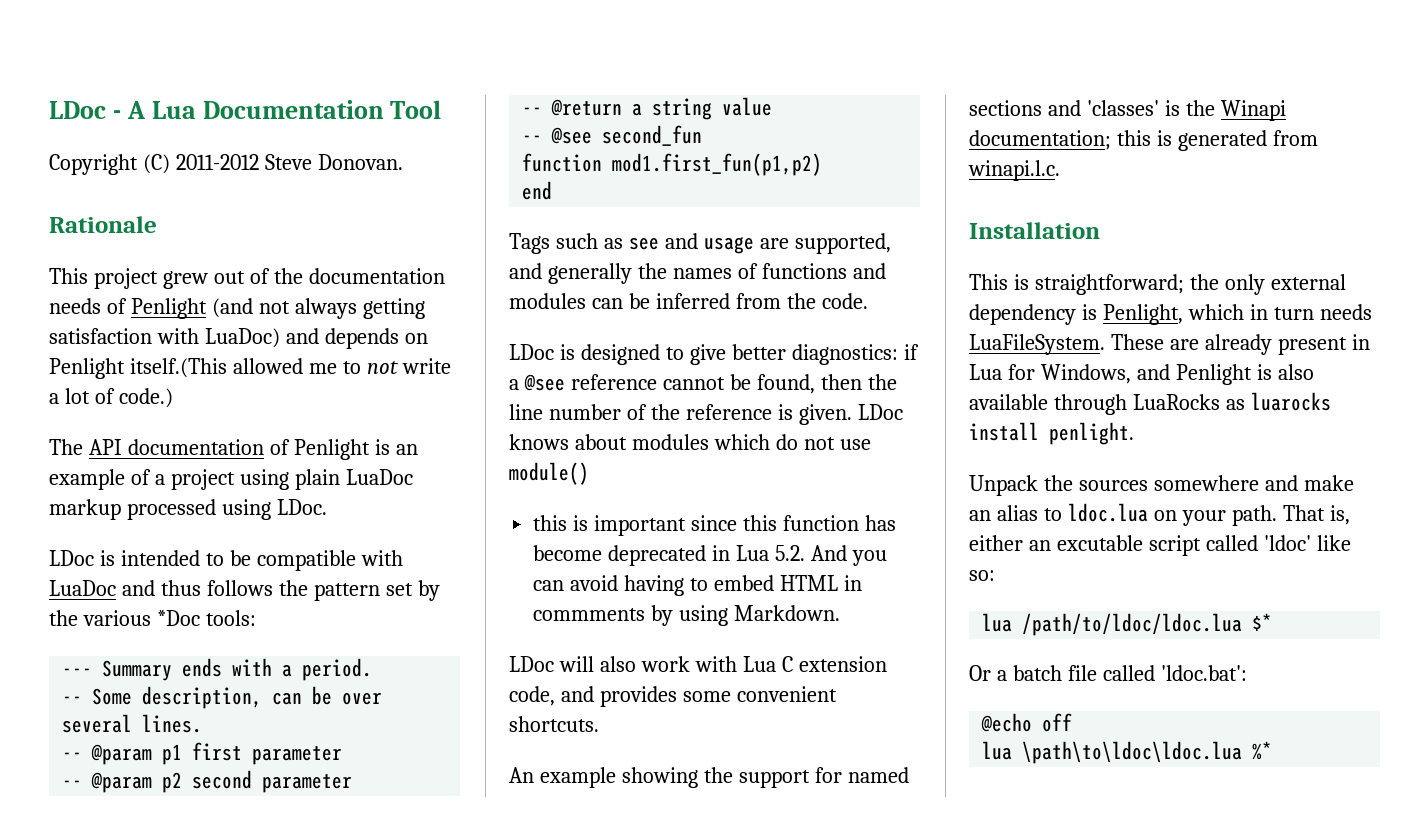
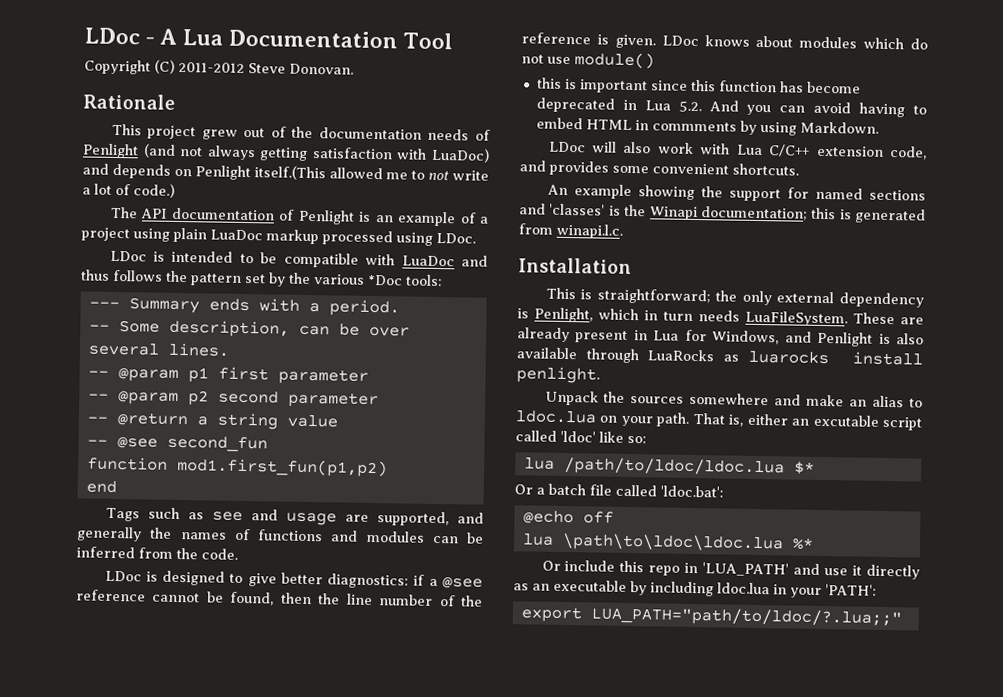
- LDoc will also work with Lua C extension code, and provides some convenient shortcuts.
+ LDoc will also work with Lua C/C++ extension code, and provides some convenient shortcuts.
+ Or include this repo in 'LUA_PATH' and use it directly as an executable by including ldoc.lua in your 'PATH':
+ export LUA_PATH="path/to/ldoc/?.lua;;"

